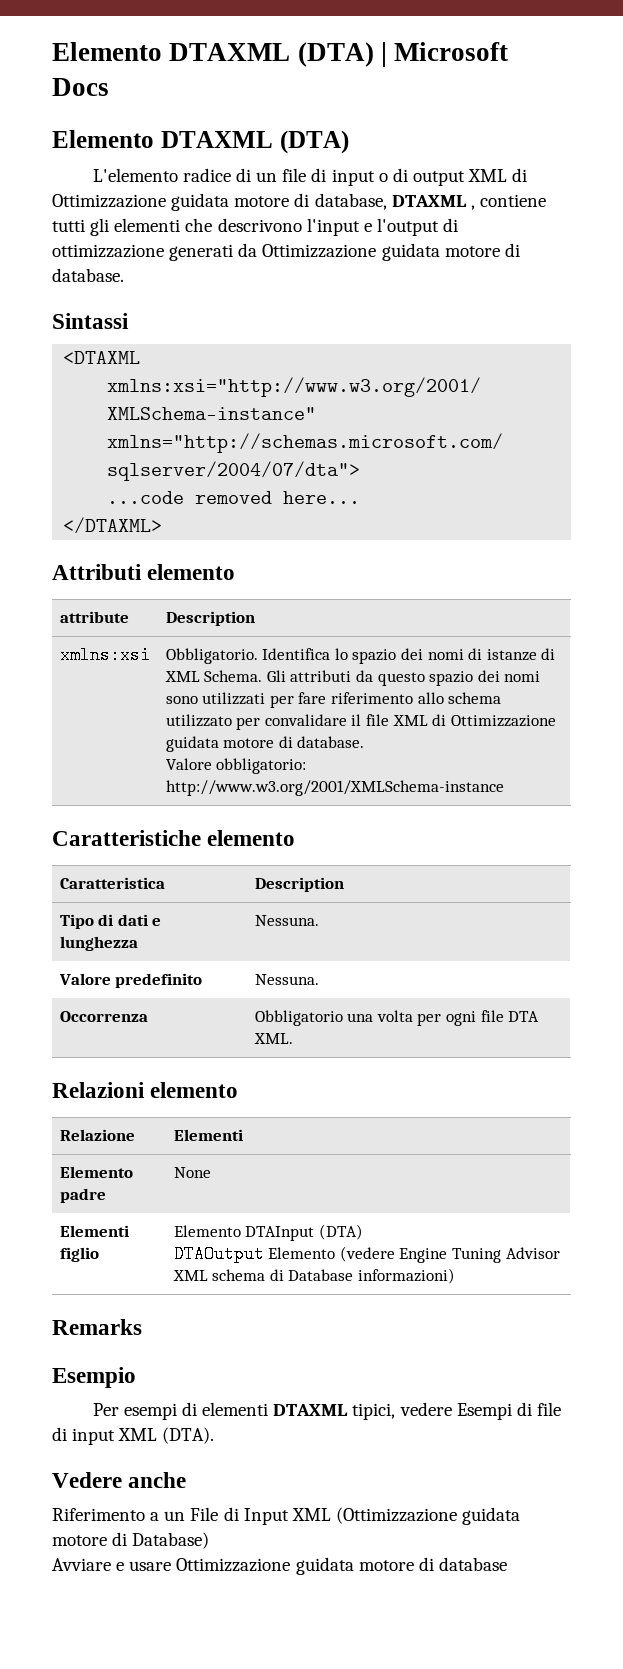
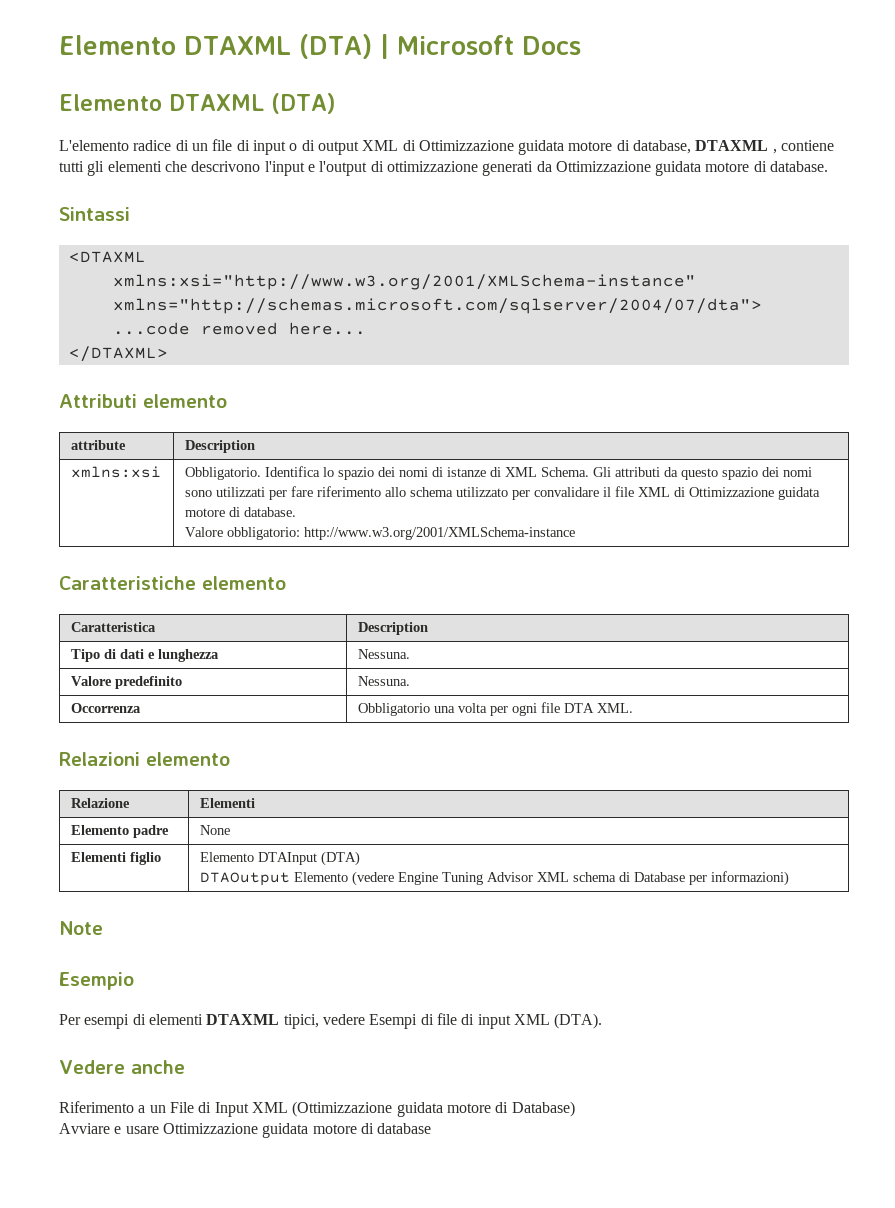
  Elementi figlio | Elemento DTAInput (DTA)
- DTAOutput Elemento (vedere Engine Tuning Advisor XML schema di Database informazioni)
+ DTAOutput Elemento (vedere Engine Tuning Advisor XML schema di Database per informazioni)
- Remarks
+ Note

